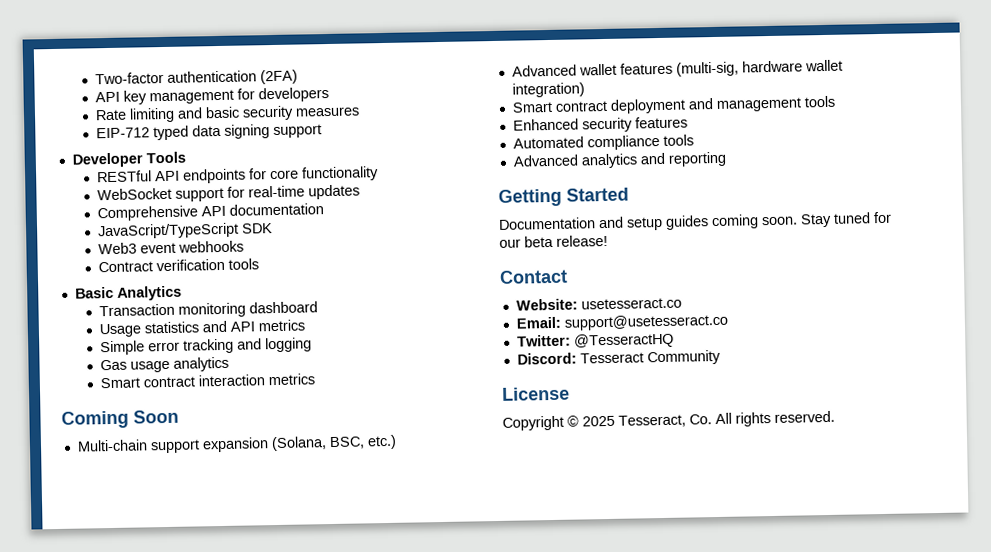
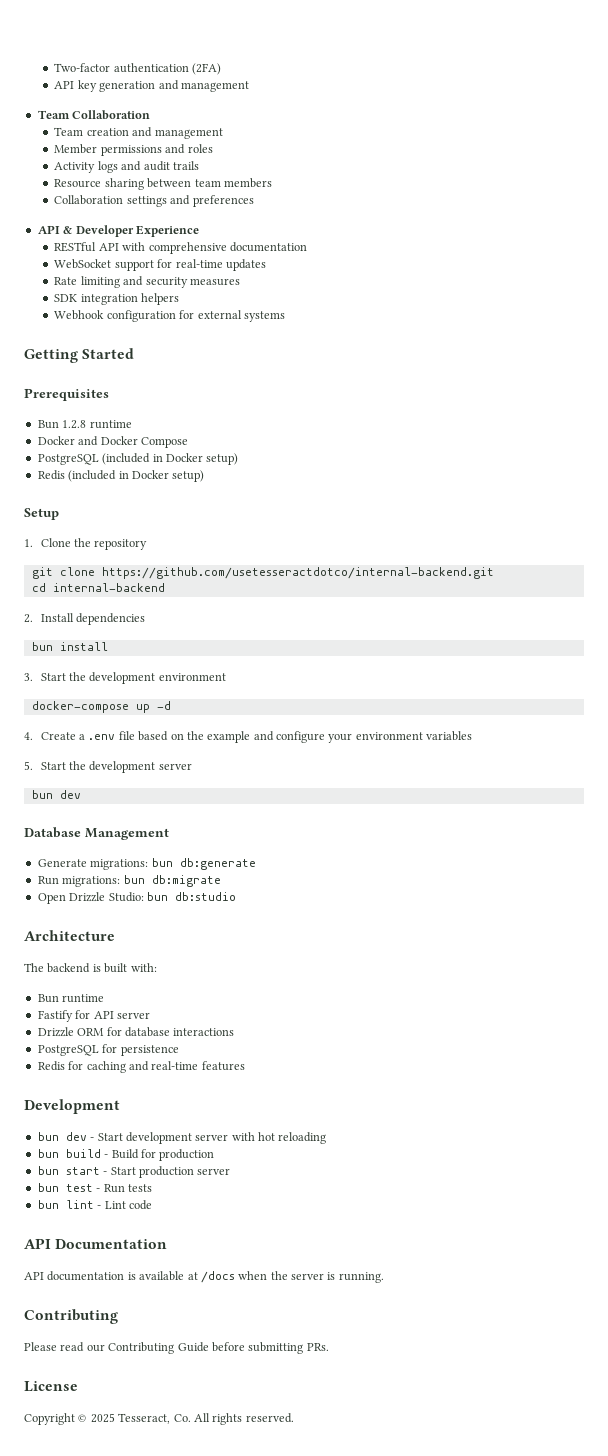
- API key management for developers
- Rate limiting and basic security measures
- EIP-712 typed data signing support
- Developer Tools
- RESTful API endpoints for core functionality
+ API key generation and management
+ Team Collaboration
+ Team creation and management
+ Member permissions and roles
+ Activity logs and audit trails
+ Resource sharing between team members
+ Collaboration settings and preferences
+ API & Developer Experience
+ RESTful API with comprehensive documentation
- Comprehensive API documentation
- JavaScript/TypeScript SDK
- Web3 event webhooks
- Contract verification tools
- Basic Analytics
- Transaction monitoring dashboard
- Usage statistics and API metrics
- Simple error tracking and logging
- Gas usage analytics
- Smart contract interaction metrics
- Coming Soon
- Multi-chain support expansion (Solana, BSC, etc.)
- Advanced wallet features (multi-sig, hardware wallet integration)
- Smart contract deployment and management tools
- Enhanced security features
- Automated compliance tools
- Advanced analytics and reporting
+ Rate limiting and security measures
+ SDK integration helpers
+ Webhook configuration for external systems
  Getting Started
- Documentation and setup guides coming soon. Stay tuned for our beta release!
- Contact
- Website: usetesseract.co
- Email: support@usetesseract.co
- Twitter: @TesseractHQ
- Discord: Tesseract Community
+ Prerequisites
+ Bun 1.2.8 runtime
+ Docker and Docker Compose
+ PostgreSQL (included in Docker setup)
+ Redis (included in Docker setup)
+ Setup
+ 1. Clone the repository
+ git clone https://github.com/usetesseractdotco/internal-backend.git
+ cd internal-backend
+ 2. Install dependencies
+ bun install
+ 3. Start the development environment
+ docker-compose up -d
+ 4. Create a .env file based on the example and configure your environment variables
+ 5. Start the development server
+ bun dev
+ Database Management
+ Generate migrations: bun db:generate
+ Run migrations: bun db:migrate
+ Open Drizzle Studio: bun db:studio
+ Architecture
+ The backend is built with:
+ Bun runtime
+ Fastify for API server
+ Drizzle ORM for database interactions
+ PostgreSQL for persistence
+ Redis for caching and real-time features
+ Development
+ bun dev - Start development server with hot reloading
+ bun build - Build for production
+ bun start - Start production server
+ bun test - Run tests
+ bun lint - Lint code
+ API Documentation
+ API documentation is available at /docs when the server is running.
+ Contributing
+ Please read our Contributing Guide before submitting PRs.

